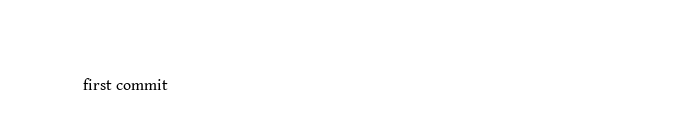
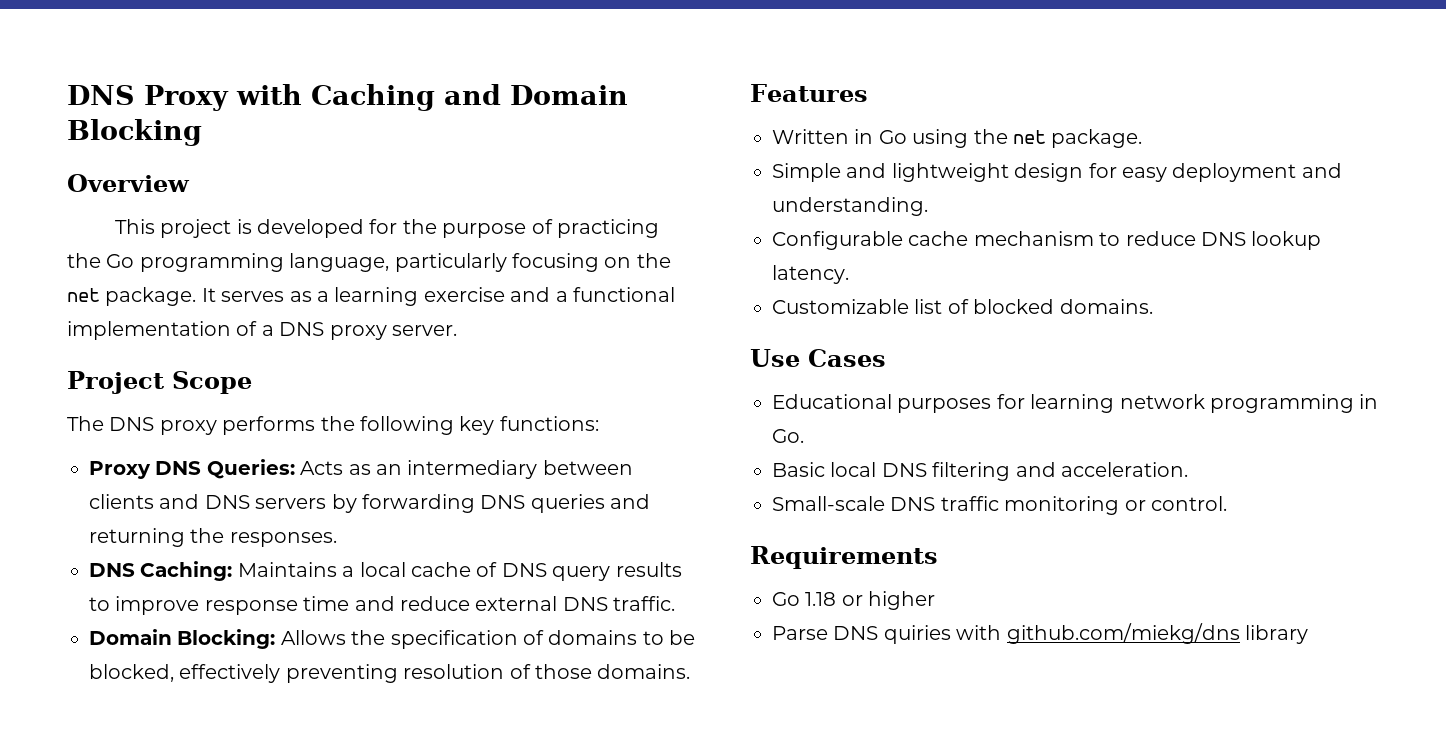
- first commit
+ DNS Proxy with Caching and Domain Blocking
+ Overview
+ This project is developed for the purpose of practicing the Go programming language, particularly focusing on the net package. It serves as a learning exercise and a functional implementation of a DNS proxy server.
+ Project Scope
+ The DNS proxy performs the following key functions:
+ Proxy DNS Queries: Acts as an intermediary between clients and DNS servers by forwarding DNS queries and returning the responses.
+ DNS Caching: Maintains a local cache of DNS query results to improve response time and reduce external DNS traffic.
+ Domain Blocking: Allows the specification of domains to be blocked, effectively preventing resolution of those domains.
+ Features
+ Written in Go using the net package.
+ Simple and lightweight design for easy deployment and understanding.
+ Configurable cache mechanism to reduce DNS lookup latency.
+ Customizable list of blocked domains.
+ Use Cases
+ Educational purposes for learning network programming in Go.
+ Basic local DNS filtering and acceleration.
+ Small-scale DNS traffic monitoring or control.
+ Requirements
+ Go 1.18 or higher
+ Parse DNS quiries with github.com/miekg/dns library

